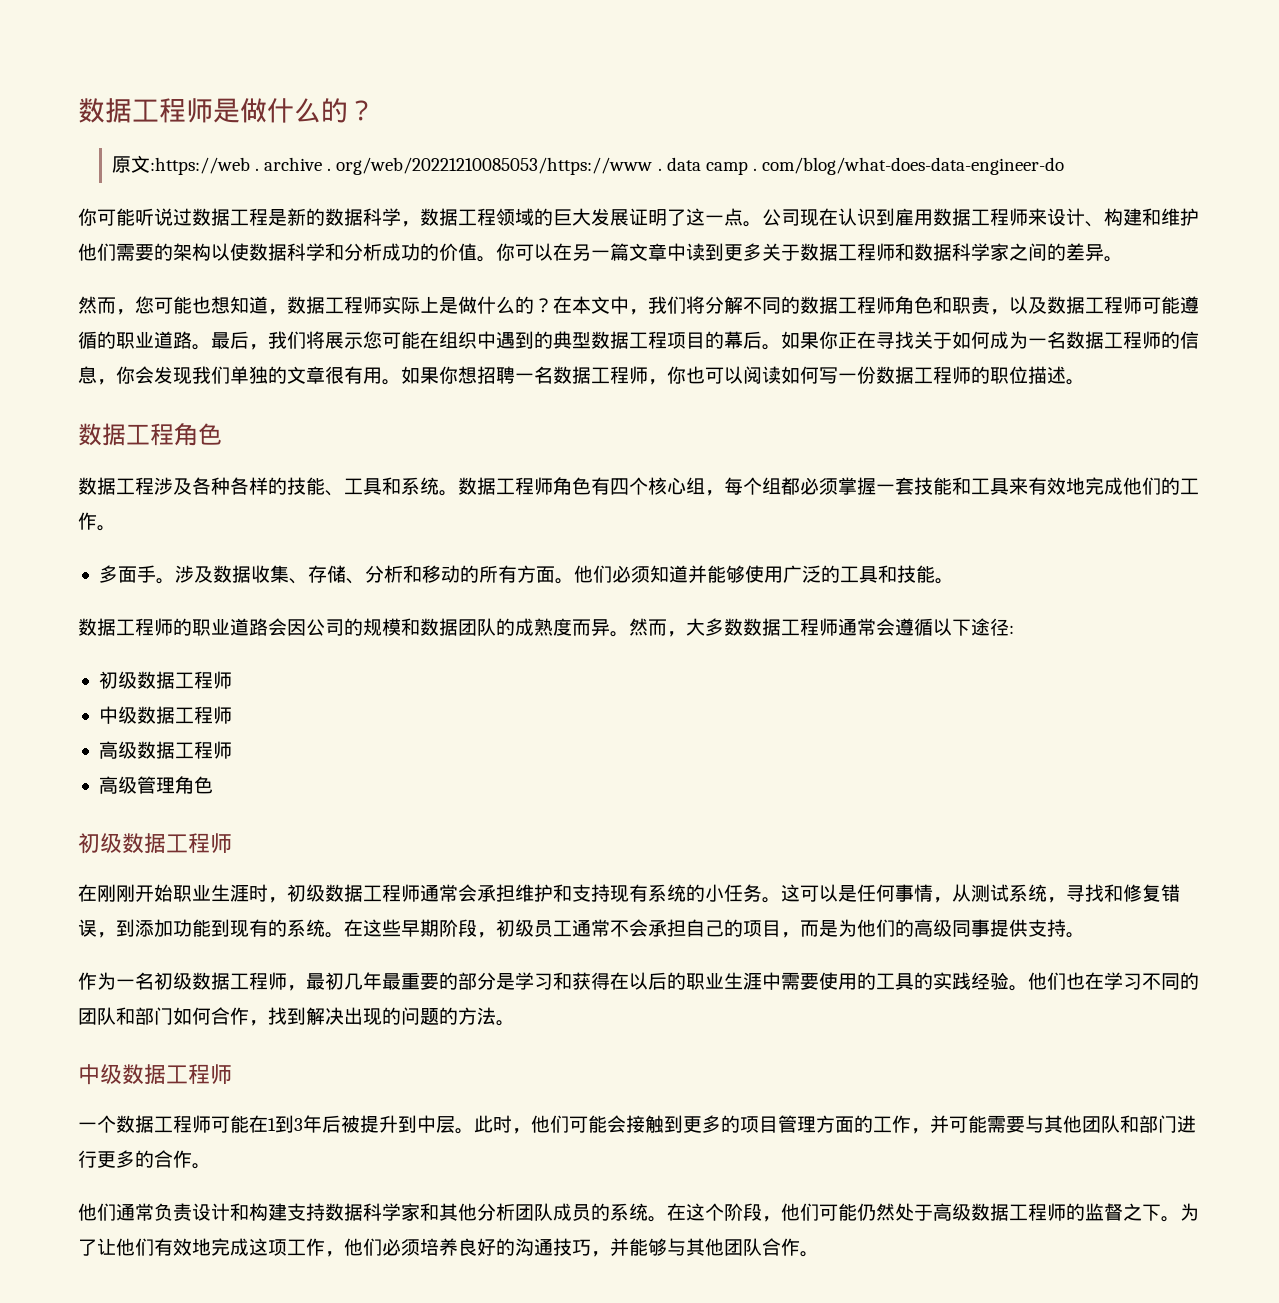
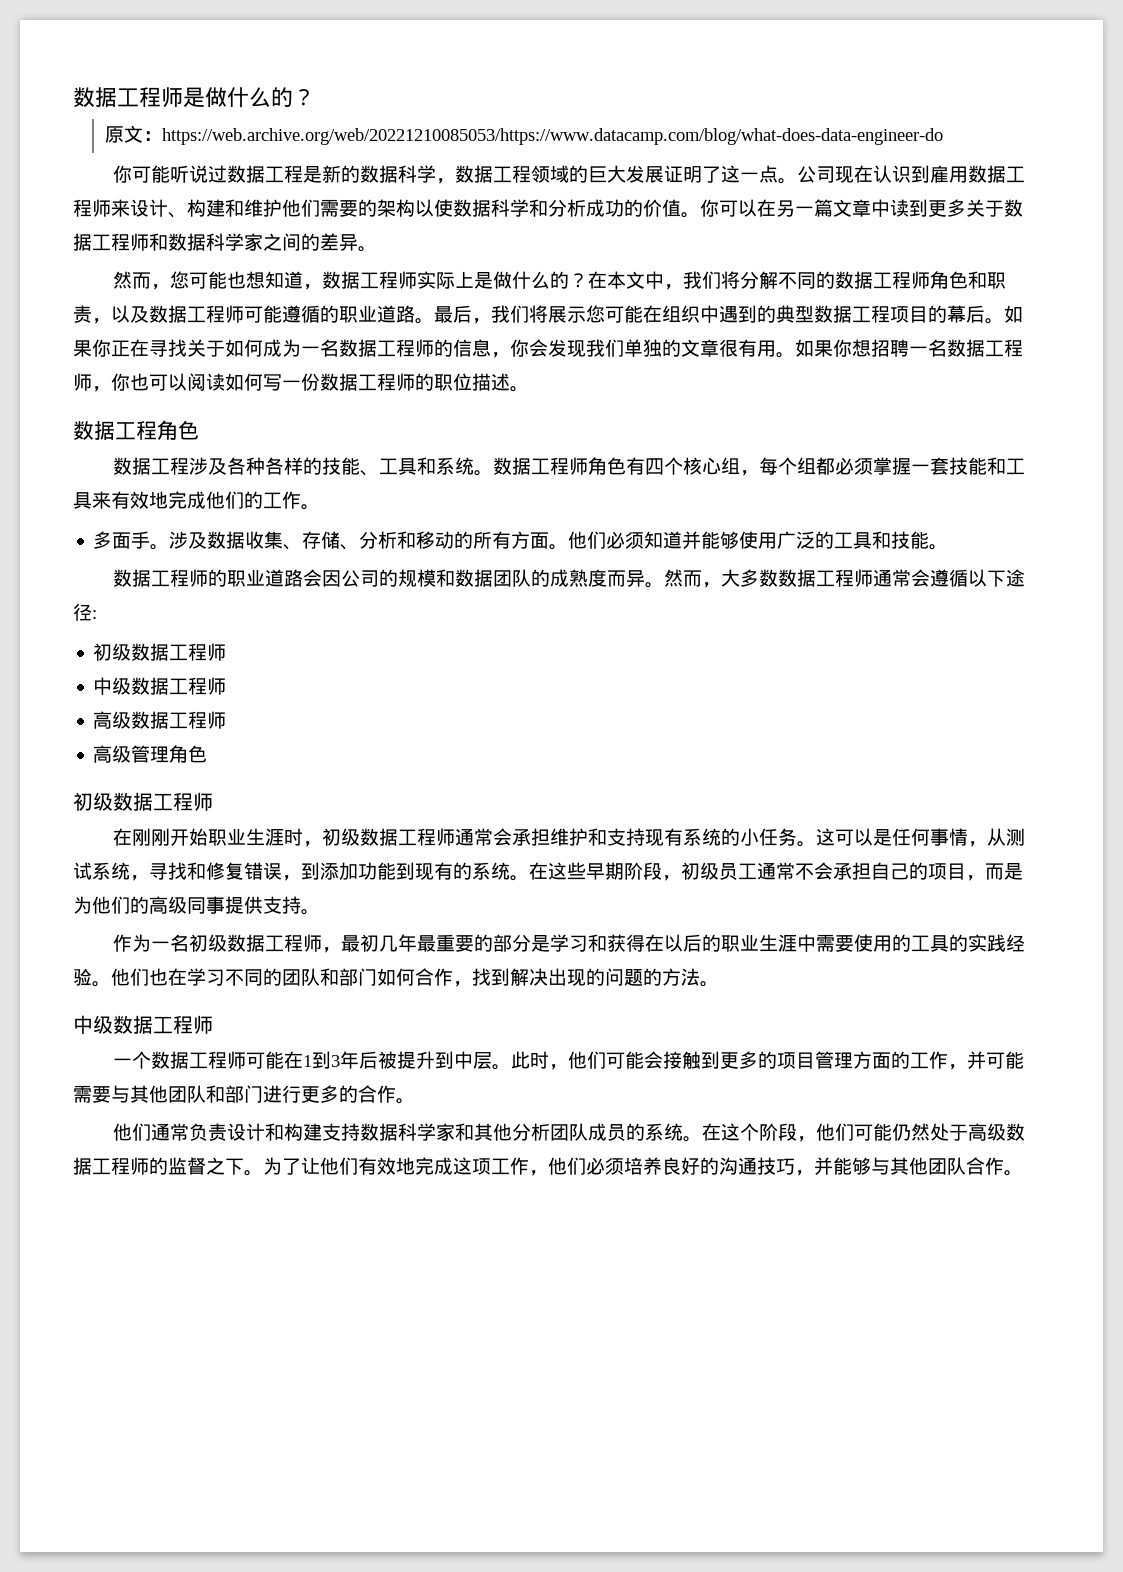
- 原文:https://web . archive . org/web/20221210085053/https://www . data camp . com/blog/what-does-data-engineer-do
+ 原文：https://web.archive.org/web/20221210085053/https://www.datacamp.com/blog/what-does-data-engineer-do

